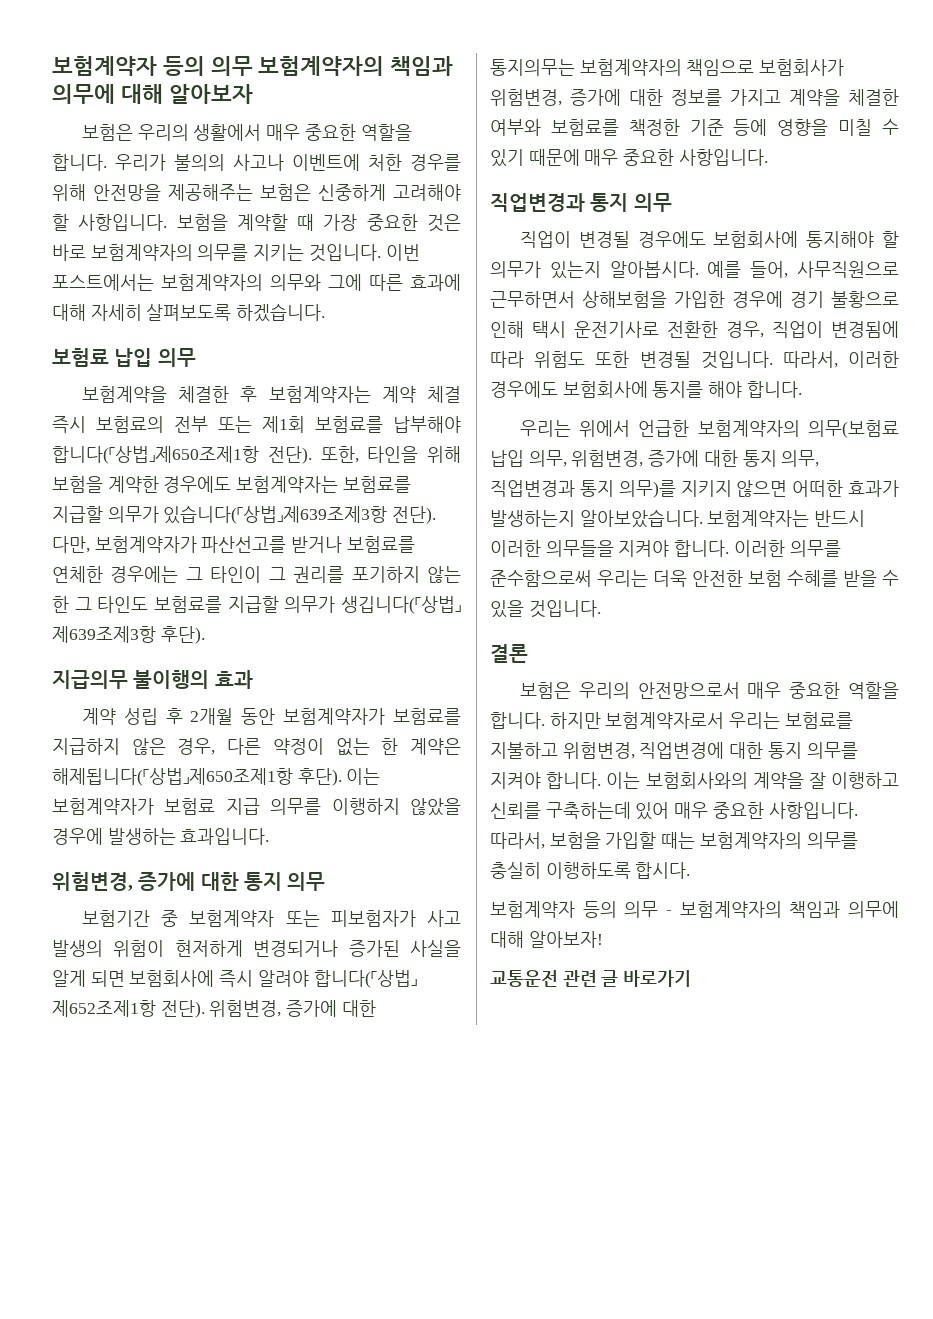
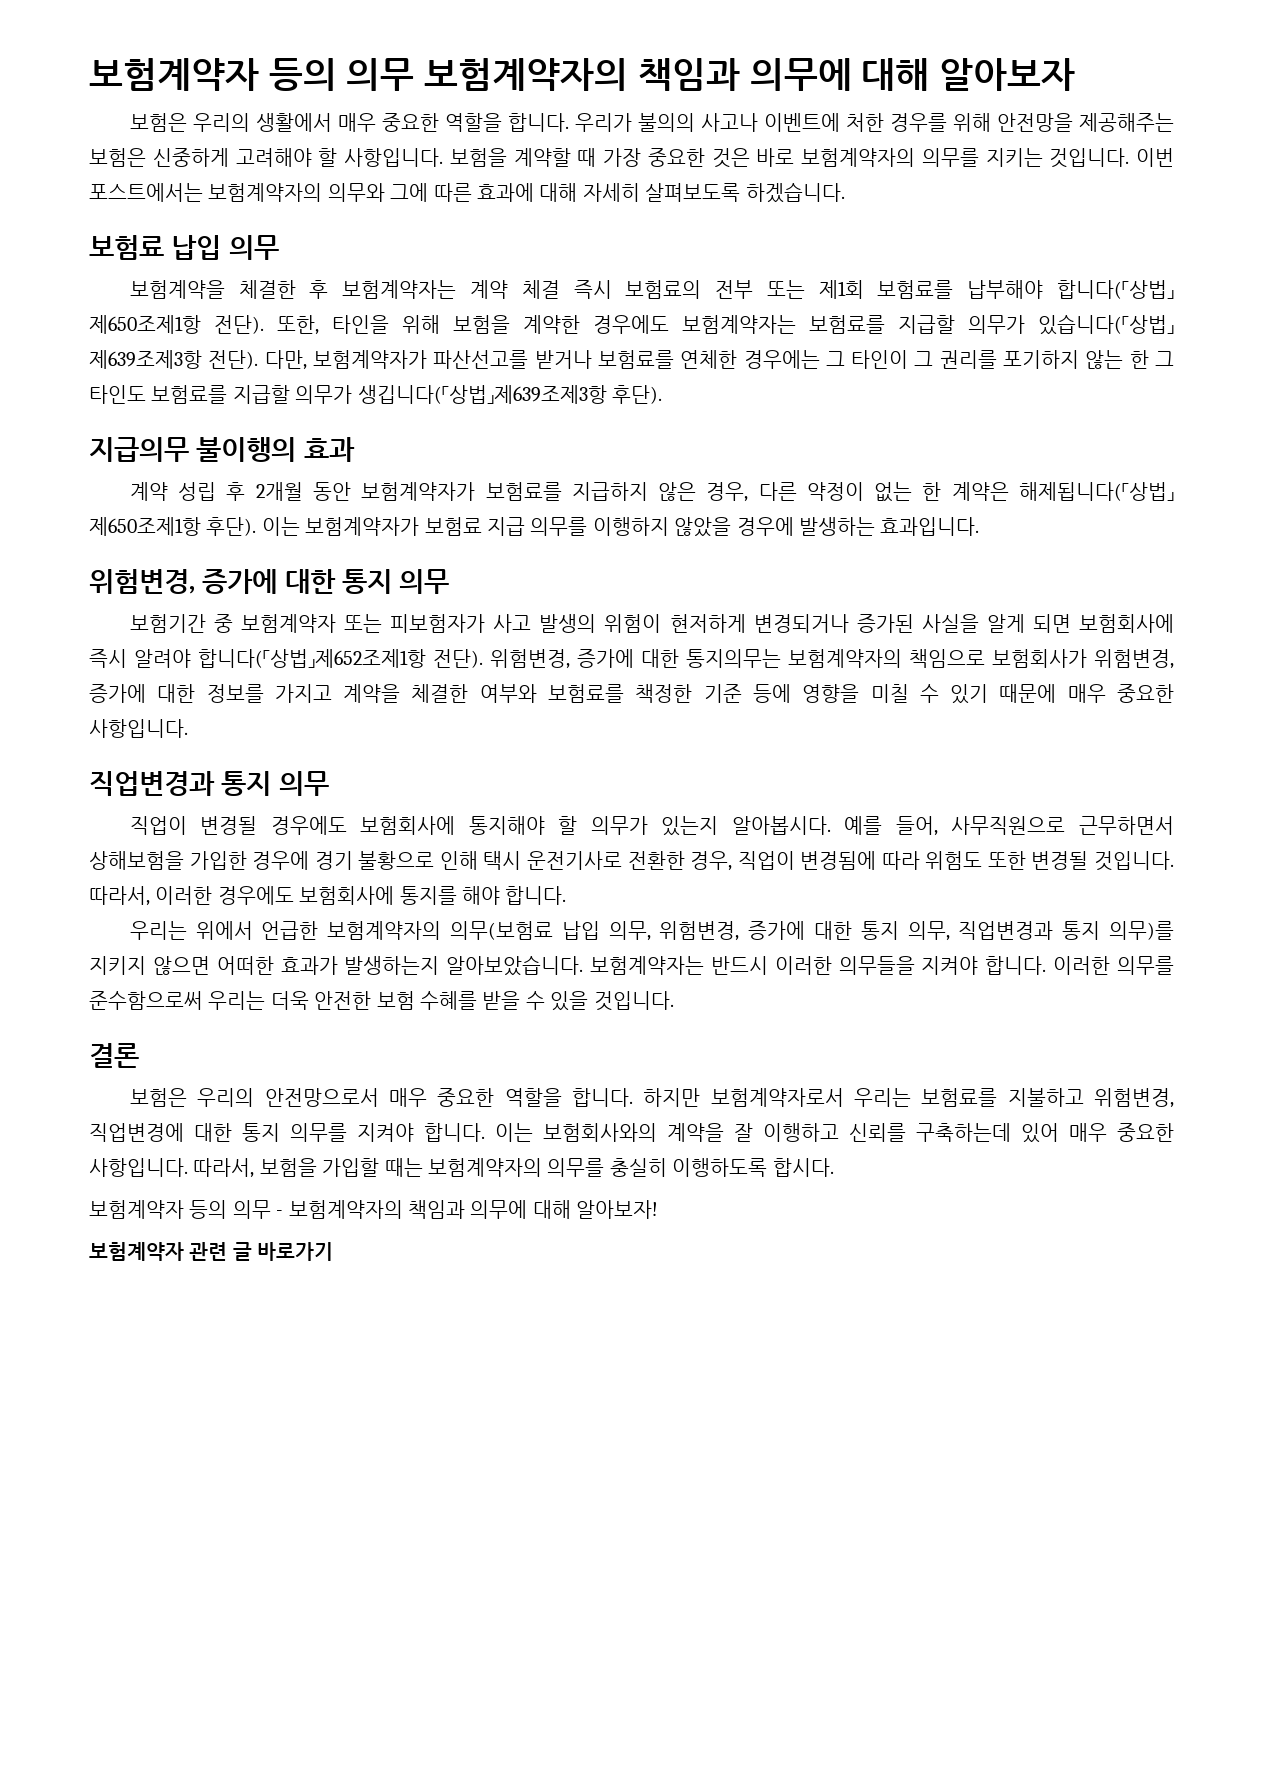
- 교통운전 관련 글 바로가기
+ 보험계약자 관련 글 바로가기

